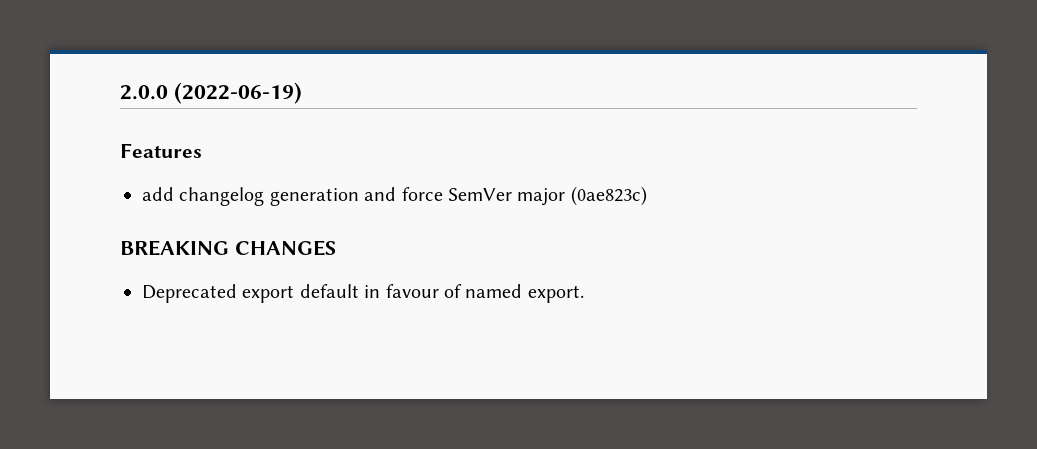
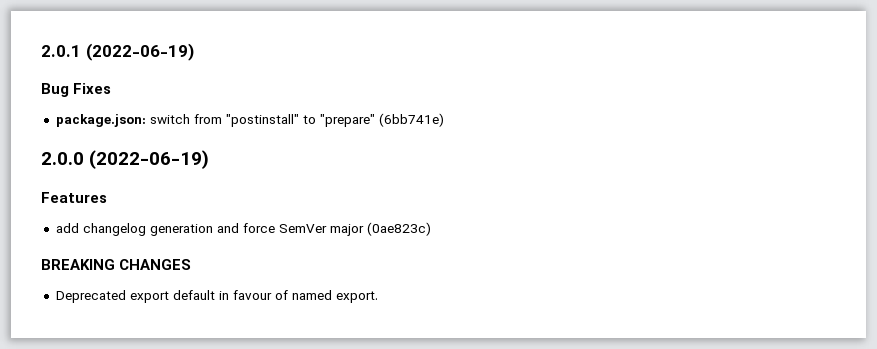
+ 2.0.1 (2022-06-19)
+ Bug Fixes
+ package.json: switch from "postinstall" to "prepare" (6bb741e)

